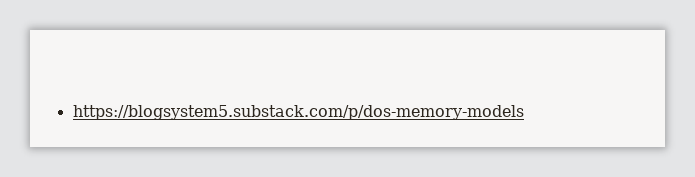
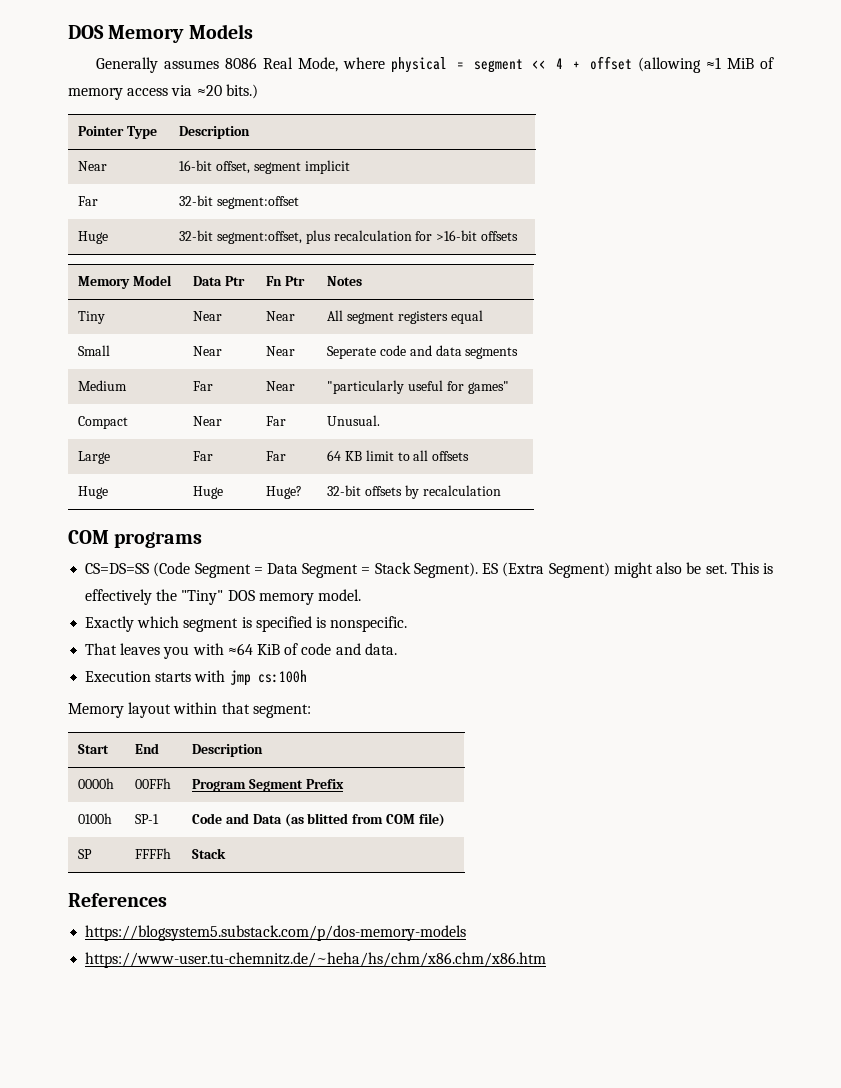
+ DOS Memory Models
+ Generally assumes 8086 Real Mode, where physical = segment << 4 + offset (allowing ≈1 MiB of memory access via ≈20 bits.)
+ Pointer Type | Description
+ Near | 16-bit offset, segment implicit
+ Far | 32-bit segment:offset
+ Huge | 32-bit segment:offset, plus recalculation for >16-bit offsets
+ Memory Model | Data Ptr | Fn Ptr | Notes
+ Tiny | Near | Near | All segment registers equal
+ Small | Near | Near | Seperate code and data segments
+ Medium | Far | Near | "particularly useful for games"
+ Compact | Near | Far | Unusual.
+ Large | Far | Far | 64 KB limit to all offsets
+ Huge | Huge | Huge? | 32-bit offsets by recalculation
+ COM programs
+ CS=DS=SS (Code Segment = Data Segment = Stack Segment). ES (Extra Segment) might also be set. This is effectively the "Tiny" DOS memory model.
+ Exactly which segment is specified is nonspecific.
+ That leaves you with ≈64 KiB of code and data.
+ Execution starts with jmp cs:100h
+ Memory layout within that segment:
+ Start | End | Description
+ 0000h | 00FFh | Program Segment Prefix
+ 0100h | SP-1 | Code and Data (as blitted from COM file)
+ SP | FFFFh | Stack
+ References
+ https://www-user.tu-chemnitz.de/~heha/hs/chm/x86.chm/x86.htm

